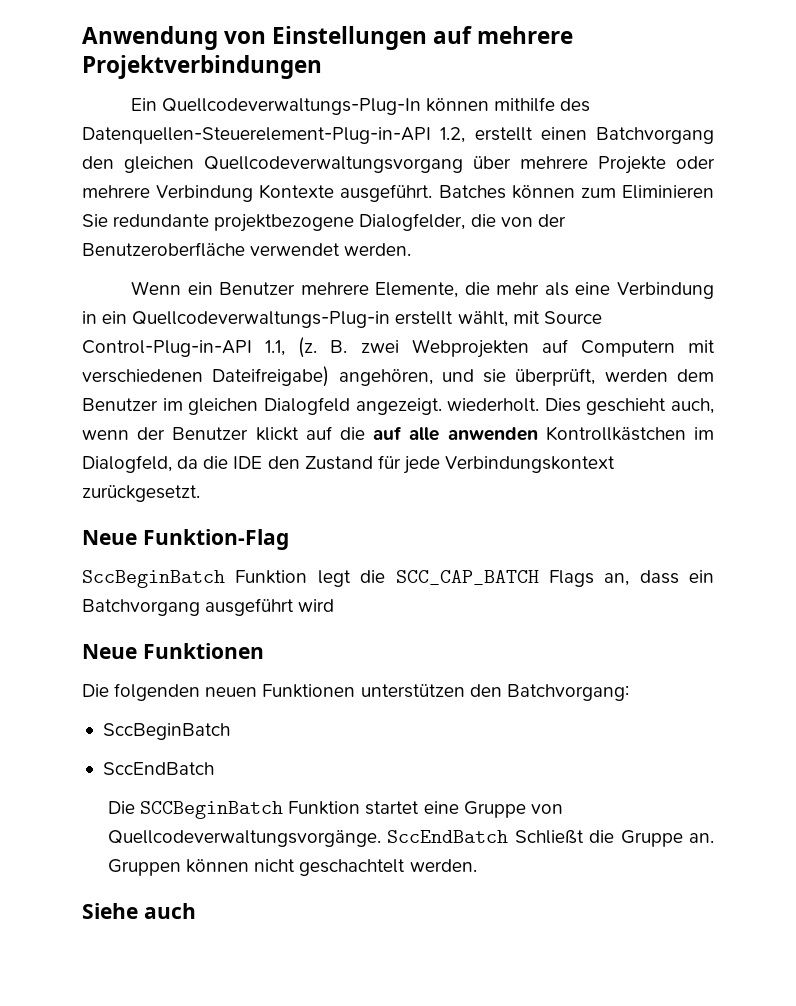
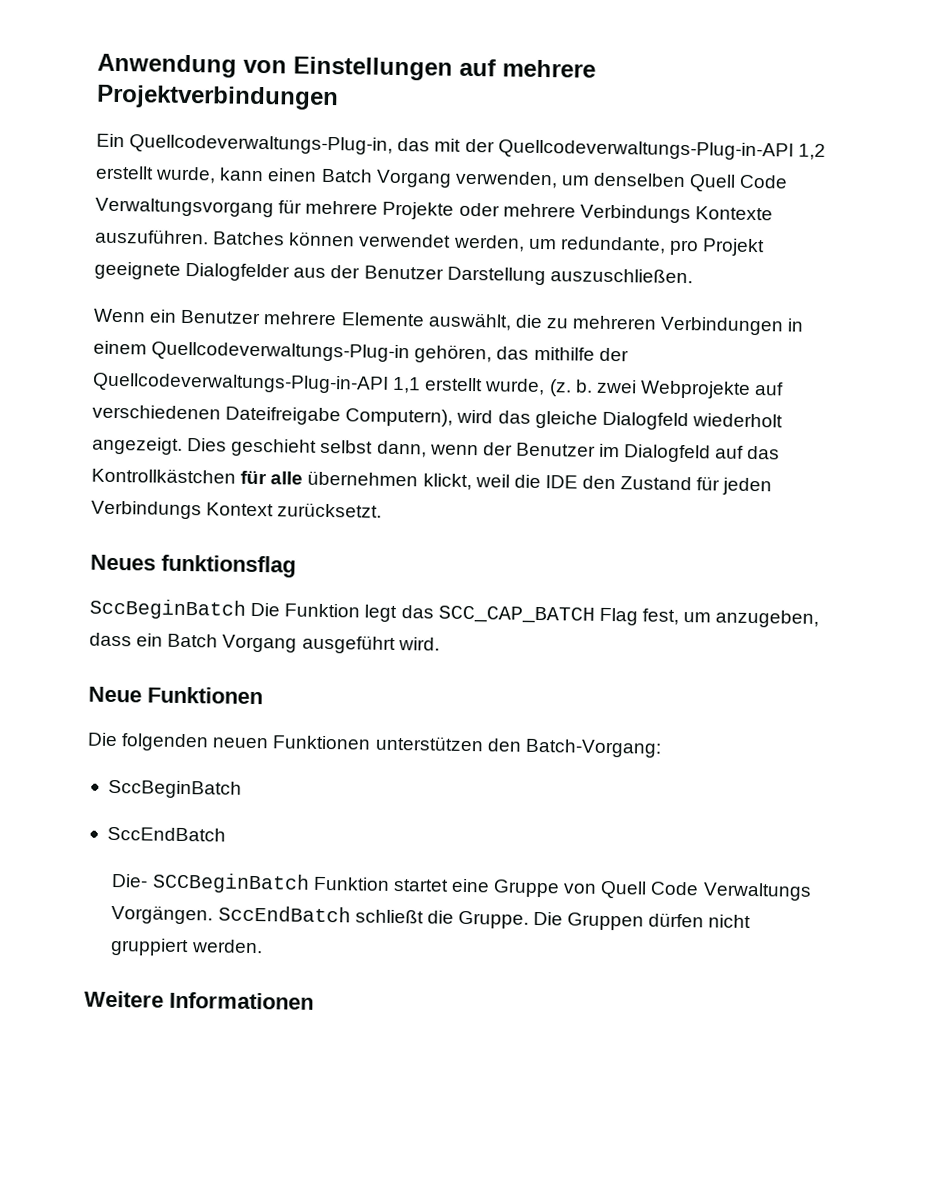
- Ein Quellcodeverwaltungs-Plug-In können mithilfe des Datenquellen-Steuerelement-Plug-in-API 1.2, erstellt einen Batchvorgang den gleichen Quellcodeverwaltungsvorgang über mehrere Projekte oder mehrere Verbindung Kontexte ausgeführt. Batches können zum Eliminieren Sie redundante projektbezogene Dialogfelder, die von der Benutzeroberfläche verwendet werden.
- Wenn ein Benutzer mehrere Elemente, die mehr als eine Verbindung in ein Quellcodeverwaltungs-Plug-in erstellt wählt, mit Source Control-Plug-in-API 1.1, (z. B. zwei Webprojekten auf Computern mit verschiedenen Dateifreigabe) angehören, und sie überprüft, werden dem Benutzer im gleichen Dialogfeld angezeigt. wiederholt. Dies geschieht auch, wenn der Benutzer klickt auf die auf alle anwenden Kontrollkästchen im Dialogfeld, da die IDE den Zustand für jede Verbindungskontext zurückgesetzt.
- Neue Funktion-Flag
- SccBeginBatch Funktion legt die SCC_CAP_BATCH Flags an, dass ein Batchvorgang ausgeführt wird
+ Ein Quellcodeverwaltungs-Plug-in, das mit der Quellcodeverwaltungs-Plug-in-API 1,2 erstellt wurde, kann einen Batch Vorgang verwenden, um denselben Quell Code Verwaltungsvorgang für mehrere Projekte oder mehrere Verbindungs Kontexte auszuführen. Batches können verwendet werden, um redundante, pro Projekt geeignete Dialogfelder aus der Benutzer Darstellung auszuschließen.
+ Wenn ein Benutzer mehrere Elemente auswählt, die zu mehreren Verbindungen in einem Quellcodeverwaltungs-Plug-in gehören, das mithilfe der Quellcodeverwaltungs-Plug-in-API 1,1 erstellt wurde, (z. b. zwei Webprojekte auf verschiedenen Dateifreigabe Computern), wird das gleiche Dialogfeld wiederholt angezeigt. Dies geschieht selbst dann, wenn der Benutzer im Dialogfeld auf das Kontrollkästchen für alle übernehmen klickt, weil die IDE den Zustand für jeden Verbindungs Kontext zurücksetzt.
+ Neues funktionsflag
+ SccBeginBatch Die Funktion legt das SCC_CAP_BATCH Flag fest, um anzugeben, dass ein Batch Vorgang ausgeführt wird.
- Die folgenden neuen Funktionen unterstützen den Batchvorgang:
+ Die folgenden neuen Funktionen unterstützen den Batch-Vorgang:
- Die SCCBeginBatch Funktion startet eine Gruppe von Quellcodeverwaltungsvorgänge. SccEndBatch Schließt die Gruppe an. Gruppen können nicht geschachtelt werden.
- Siehe auch
+ Die- SCCBeginBatch Funktion startet eine Gruppe von Quell Code Verwaltungs Vorgängen. SccEndBatch schließt die Gruppe. Die Gruppen dürfen nicht gruppiert werden.
+ Weitere Informationen

